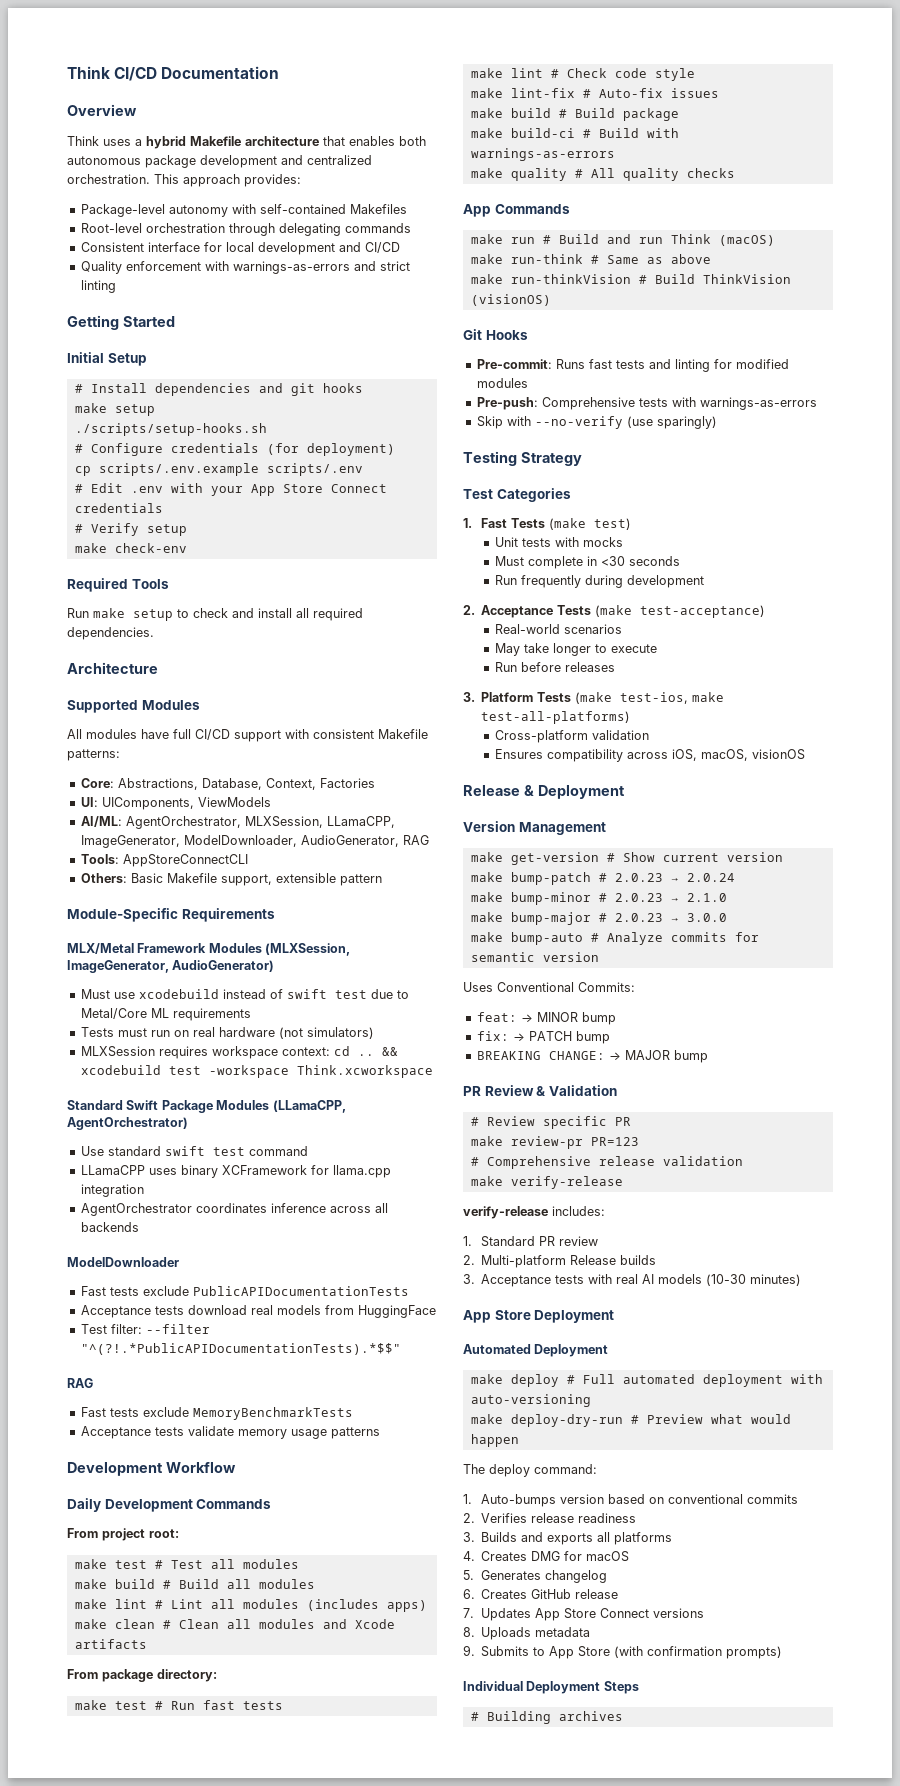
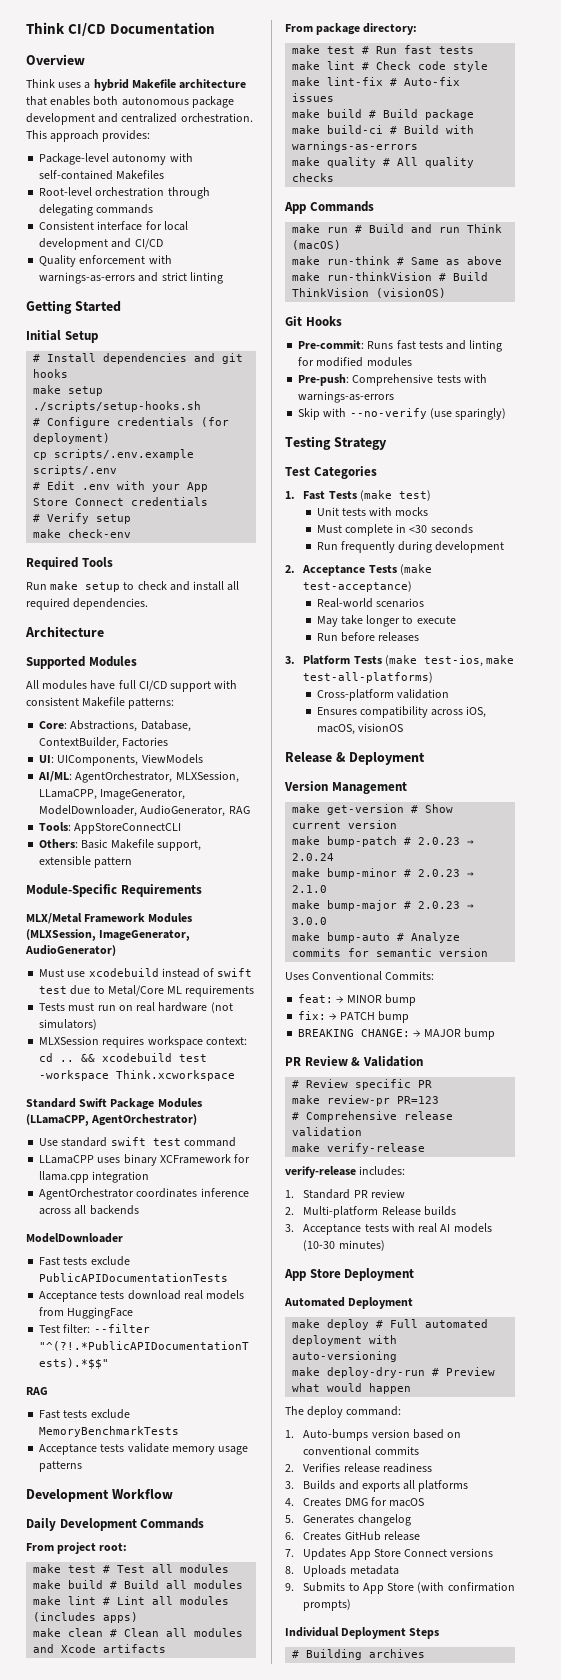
- Core: Abstractions, Database, Context, Factories
+ Core: Abstractions, Database, ContextBuilder, Factories

